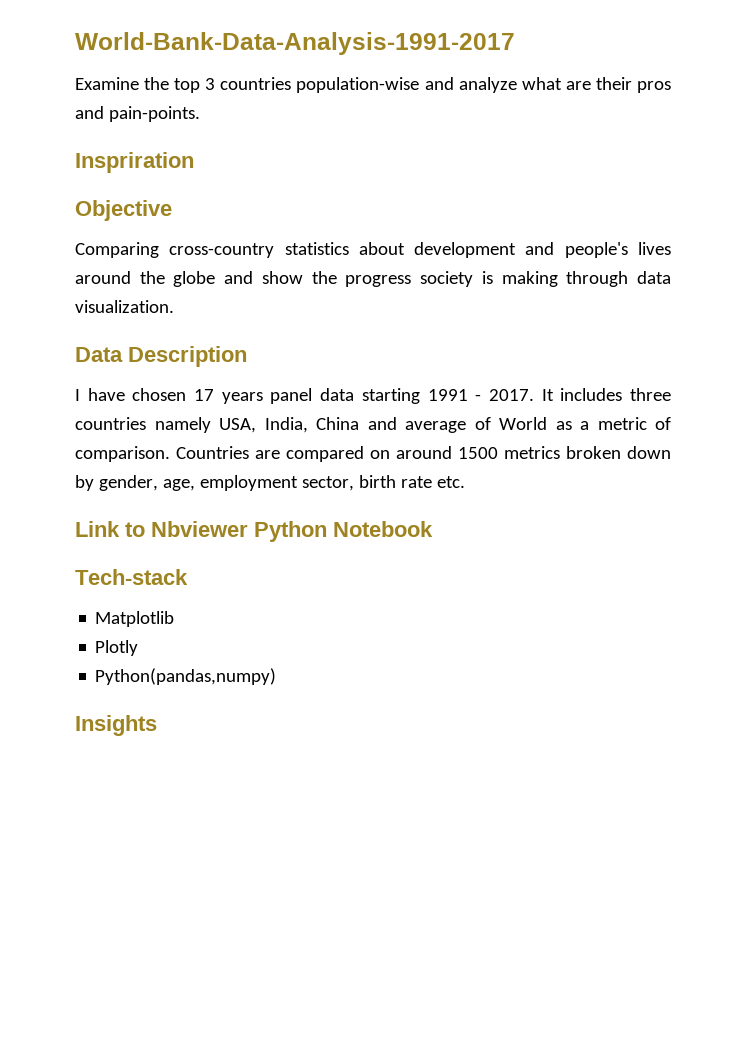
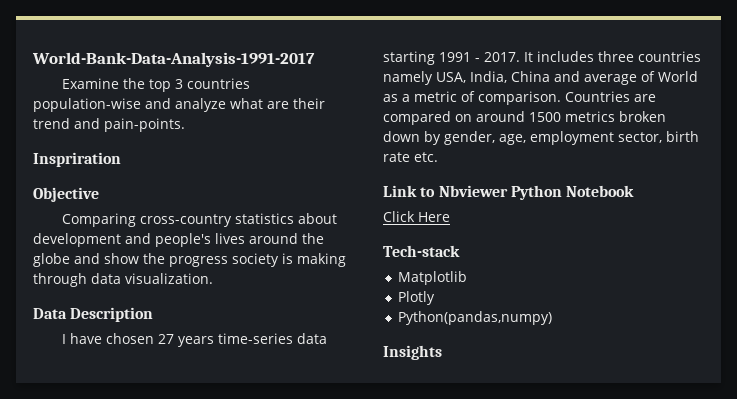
- Examine the top 3 countries population-wise and analyze what are their pros and pain-points.
+ Examine the top 3 countries population-wise and analyze what are their trend and pain-points.
- I have chosen 17 years panel data starting 1991 - 2017.
+ I have chosen 27 years time-series data starting 1991 - 2017.
+ Click Here

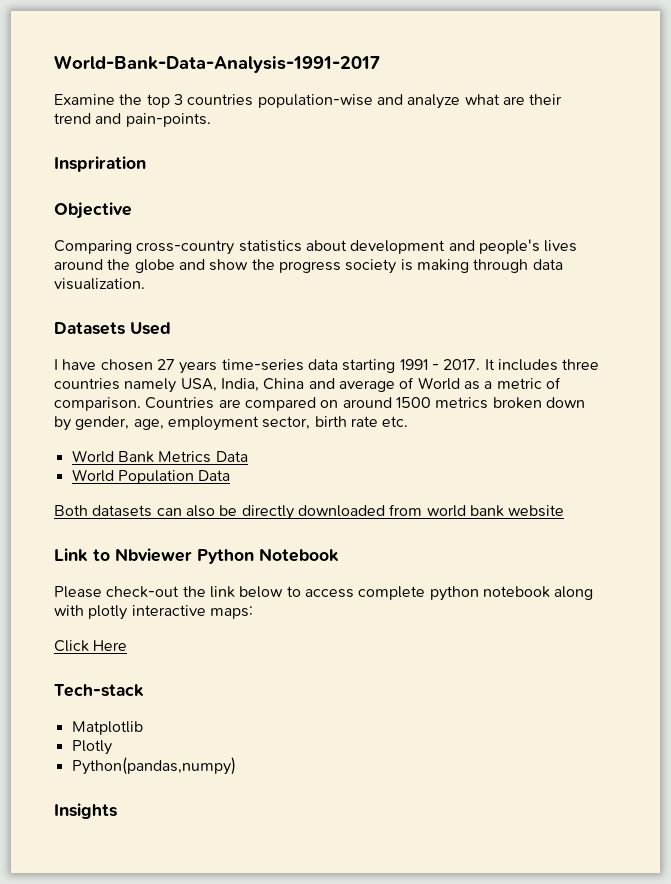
- Data Description
+ Datasets Used
+ World Bank Metrics Data
+ World Population Data
+ Both datasets can also be directly downloaded from world bank website
+ Please check-out the link below to access complete python notebook along with plotly interactive maps:

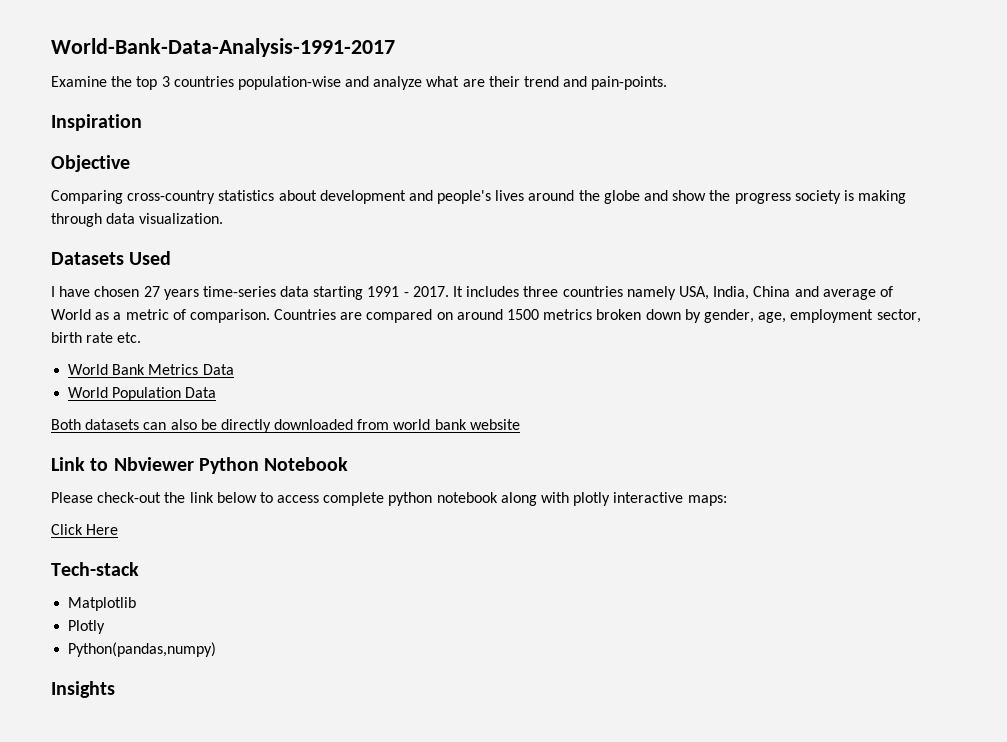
- Inspriration
+ Inspiration

